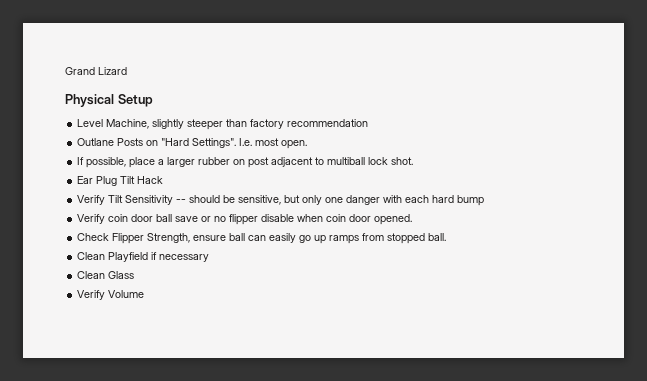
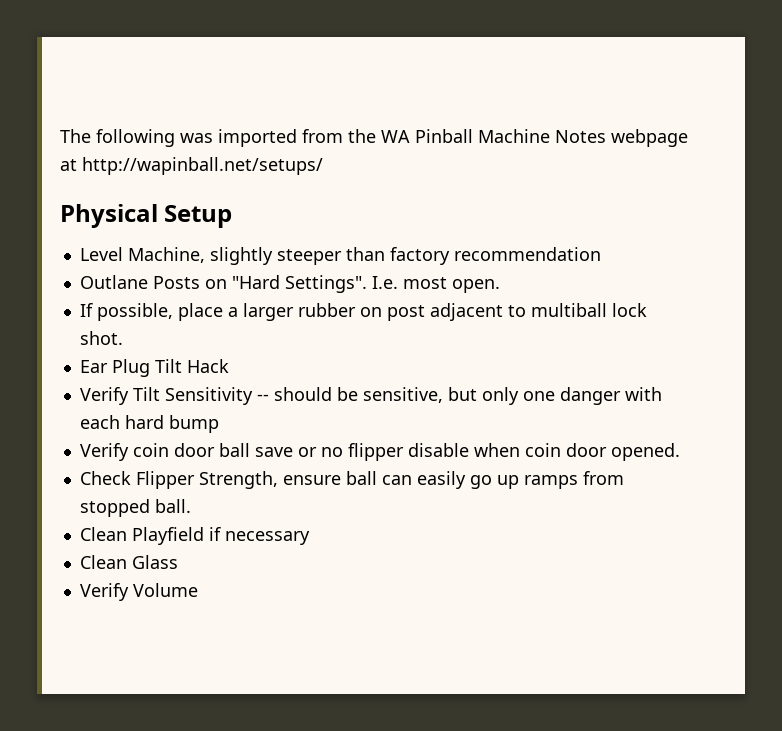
- Grand Lizard
+ The following was imported from the WA Pinball Machine Notes webpage at http://wapinball.net/setups/

